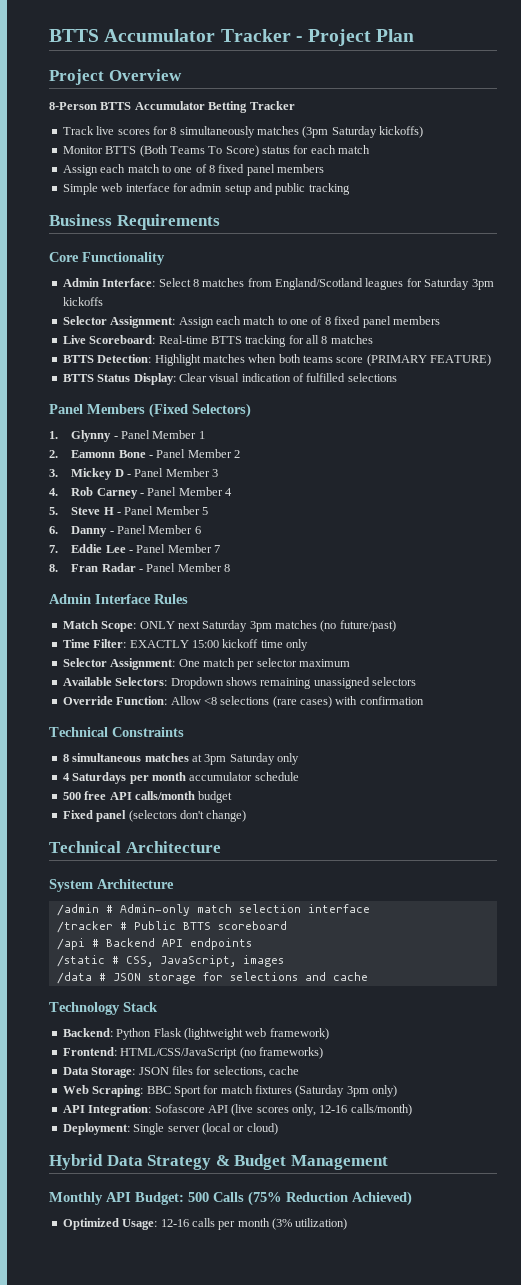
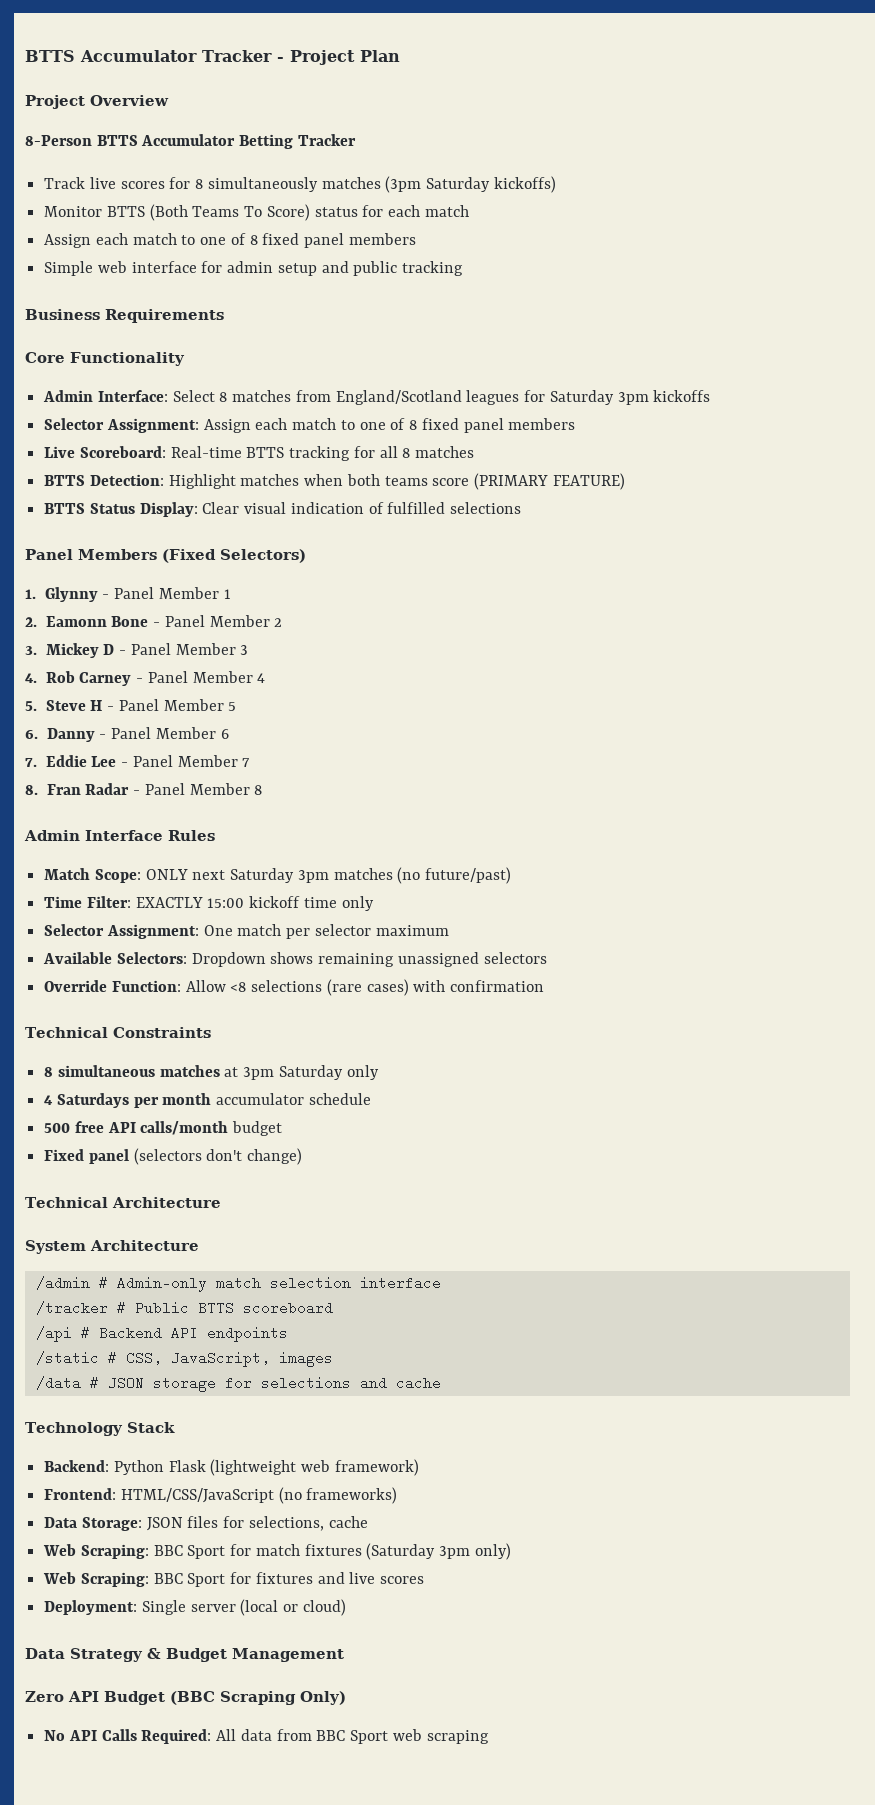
- API Integration: Sofascore API (live scores only, 12-16 calls/month)
+ Web Scraping: BBC Sport for fixtures and live scores
- Hybrid Data Strategy & Budget Management
+ Data Strategy & Budget Management
- Monthly API Budget: 500 Calls (75% Reduction Achieved)
- Optimized Usage: 12-16 calls per month (3% utilization)
+ Zero API Budget (BBC Scraping Only)
+ No API Calls Required: All data from BBC Sport web scraping

